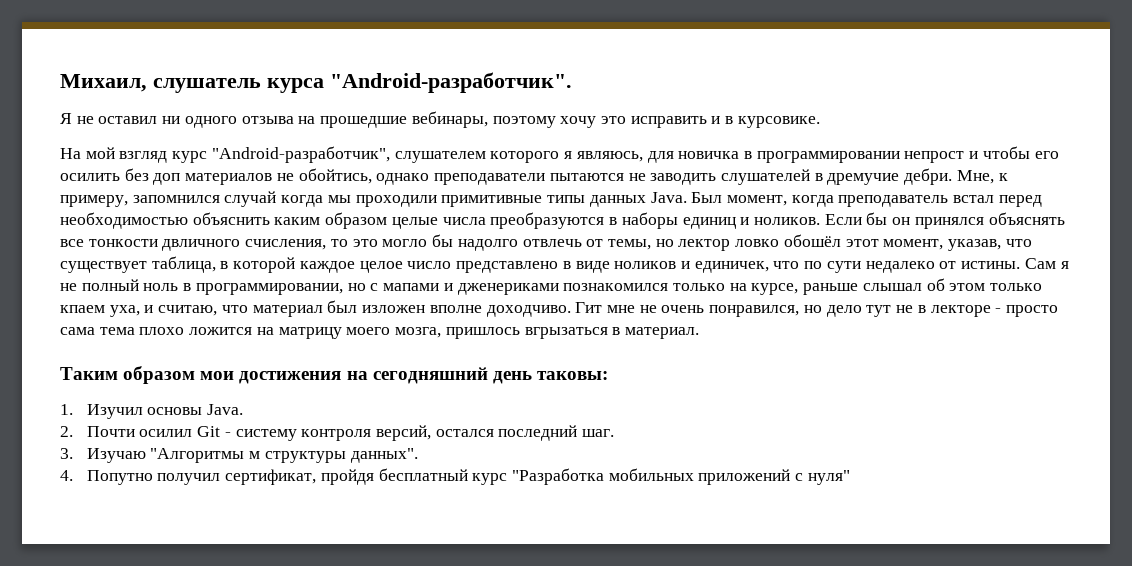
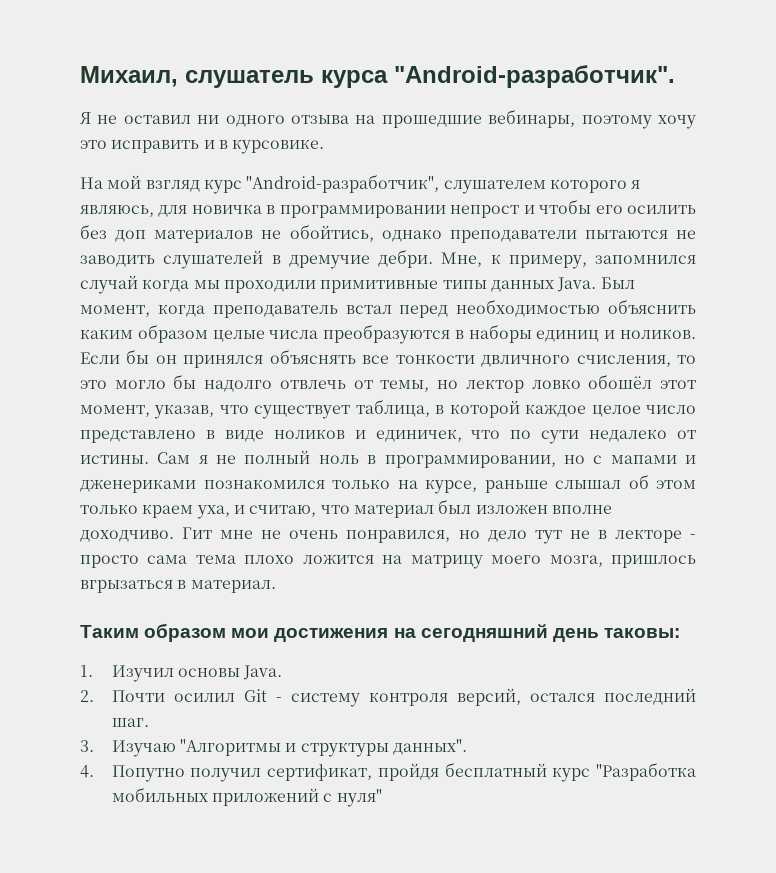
- Сам я не полный ноль в программировании, но с мапами и дженериками познакомился только на курсе, раньше слышал об этом только кпаем уха, и считаю, что материал был изложен вполне доходчиво.
+ Сам я не полный ноль в программировании, но с мапами и дженериками познакомился только на курсе, раньше слышал об этом только краем уха, и считаю, что материал был изложен вполне доходчиво.
- 3. Изучаю "Алгоритмы м структуры данных".
+ 3. Изучаю "Алгоритмы и структуры данных".

